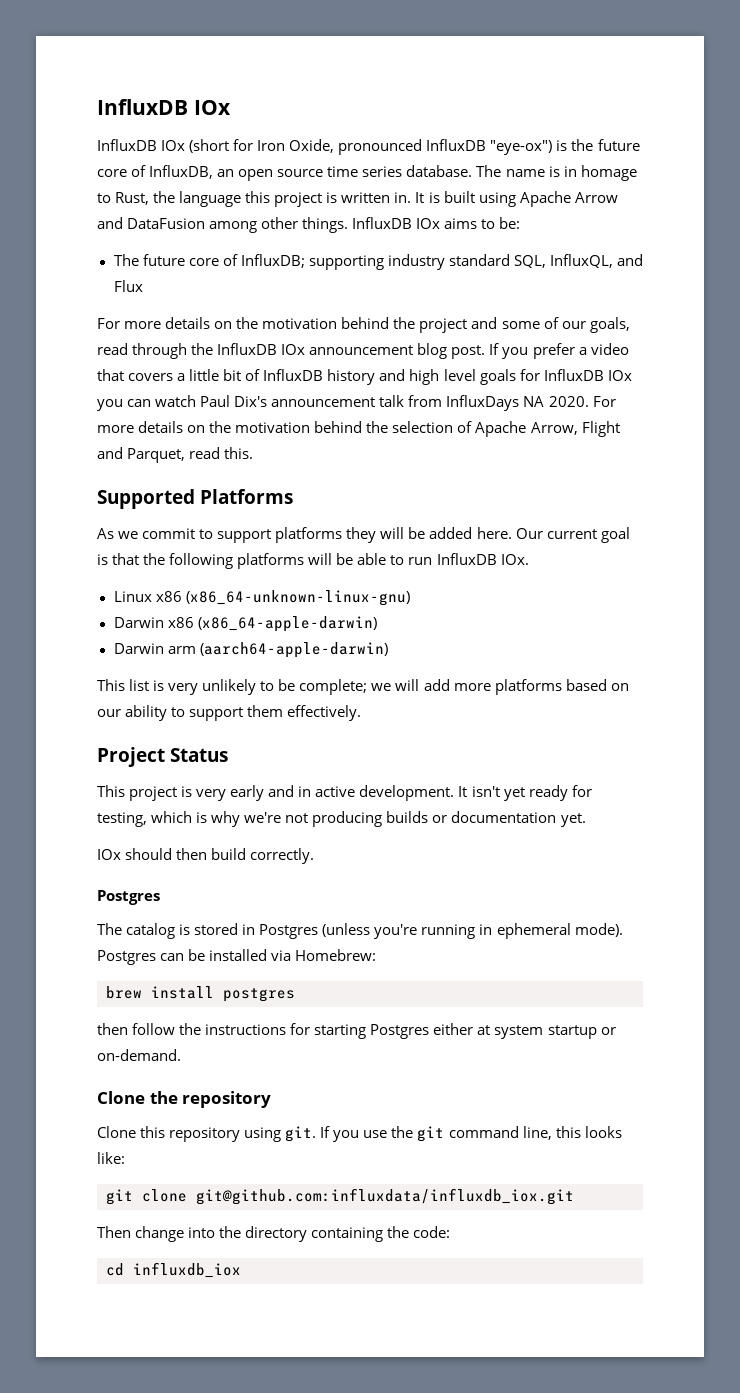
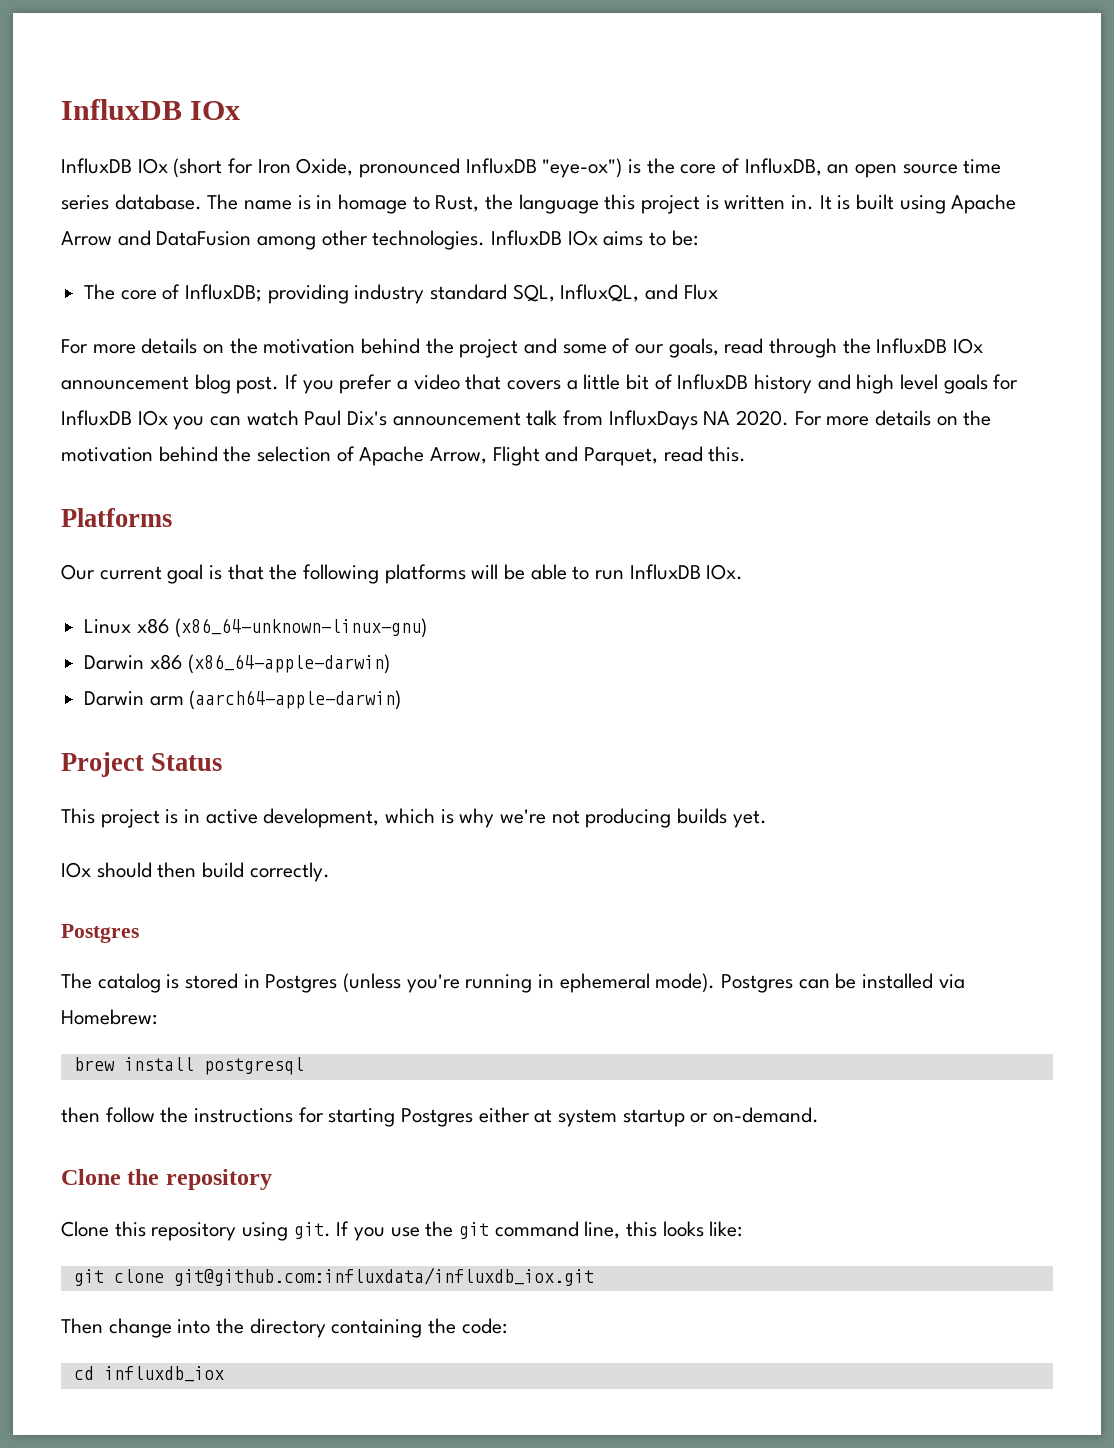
- InfluxDB IOx (short for Iron Oxide, pronounced InfluxDB "eye-ox") is the future core of InfluxDB, an open source time series database.
+ InfluxDB IOx (short for Iron Oxide, pronounced InfluxDB "eye-ox") is the core of InfluxDB, an open source time series database.
- It is built using Apache Arrow and DataFusion among other things.
+ It is built using Apache Arrow and DataFusion among other technologies.
- The future core of InfluxDB; supporting industry standard SQL, InfluxQL, and Flux
+ The core of InfluxDB; providing industry standard SQL, InfluxQL, and Flux
- Supported Platforms
+ Platforms
- As we commit to support platforms they will be added here.
- This list is very unlikely to be complete; we will add more platforms based on our ability to support them effectively.
- This project is very early and in active development. It isn't yet ready for testing, which is why we're not producing builds or documentation yet.
+ This project is in active development, which is why we're not producing builds yet.
- brew install postgres
+ brew install postgresql

